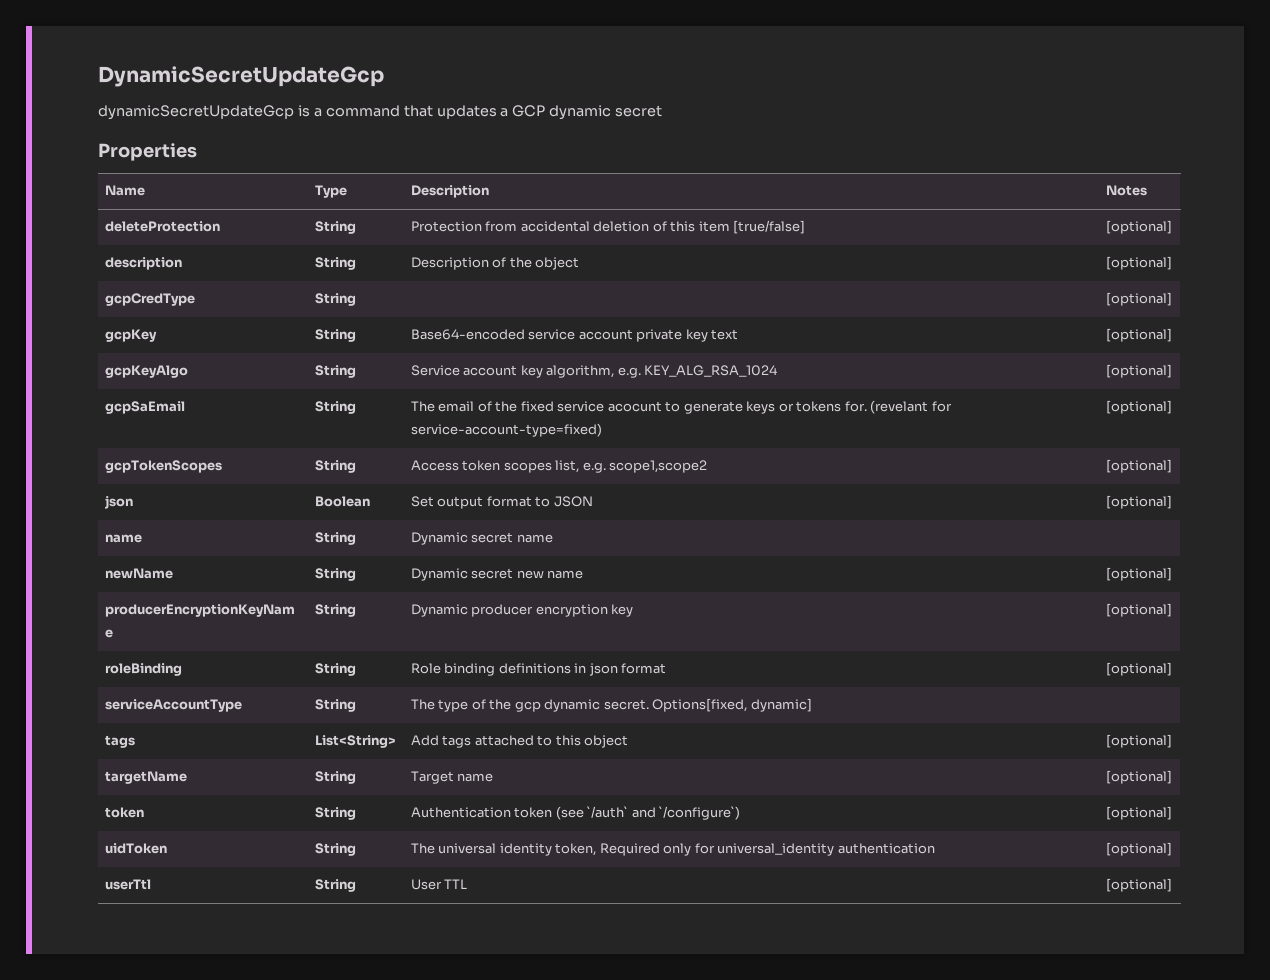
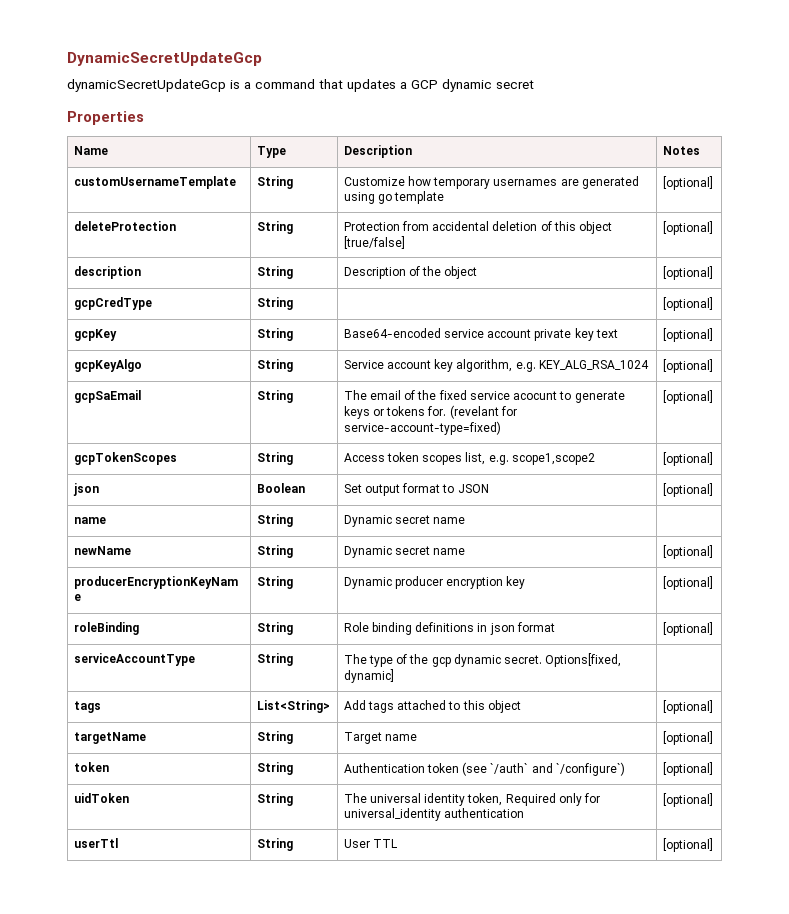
+ customUsernameTemplate | String | Customize how temporary usernames are generated using go template | [optional]
- deleteProtection | String | Protection from accidental deletion of this item [true/false] | [optional]
+ deleteProtection | String | Protection from accidental deletion of this object [true/false] | [optional]
- newName | String | Dynamic secret new name | [optional]
+ newName | String | Dynamic secret name | [optional]

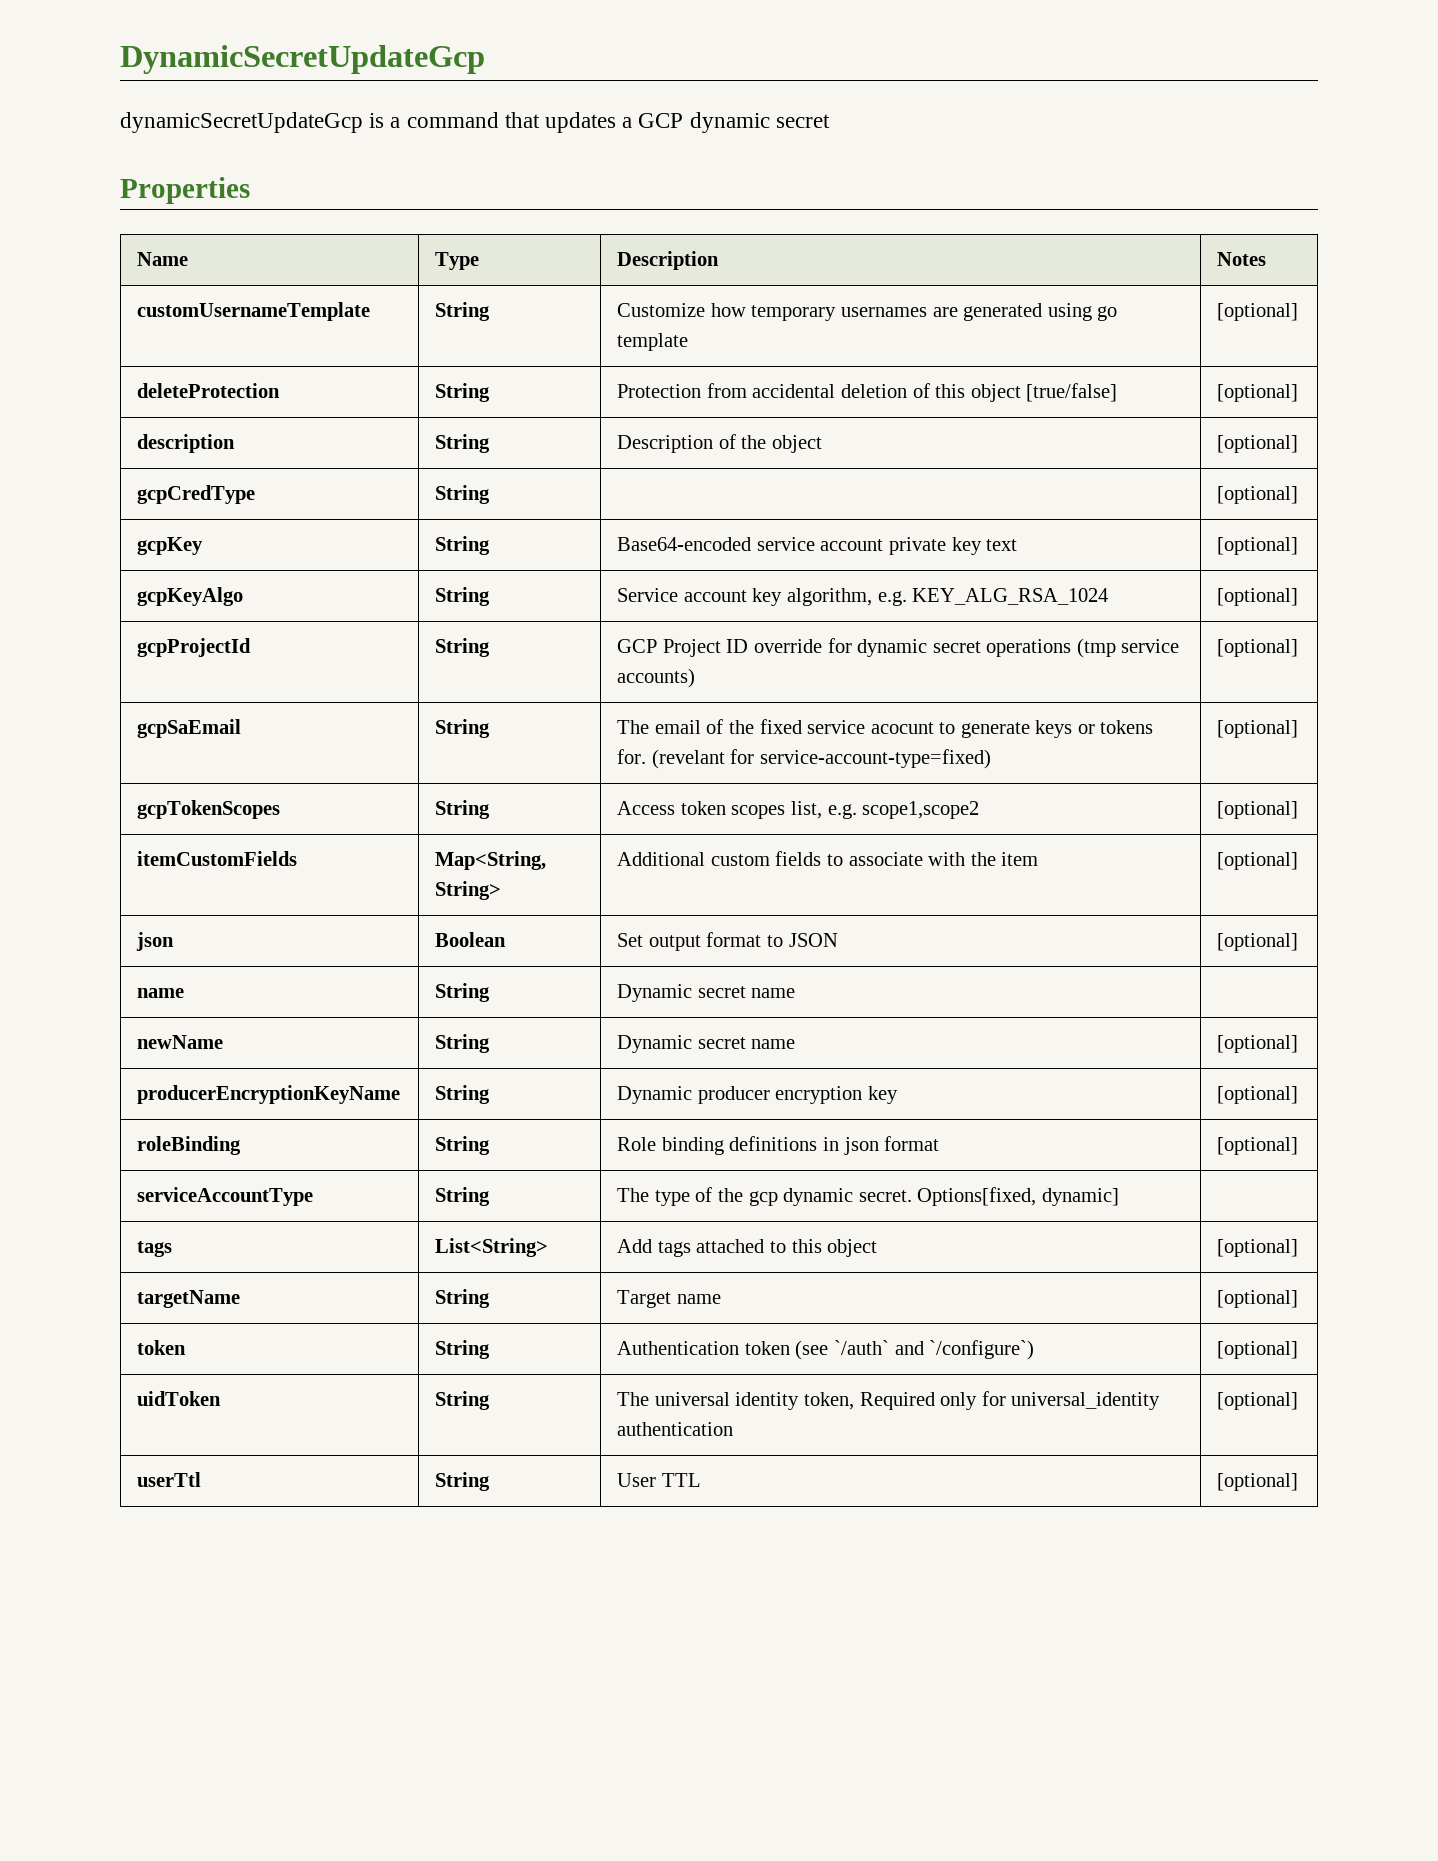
+ gcpProjectId | String | GCP Project ID override for dynamic secret operations (tmp service accounts) | [optional]
+ itemCustomFields | Map<String, String> | Additional custom fields to associate with the item | [optional]

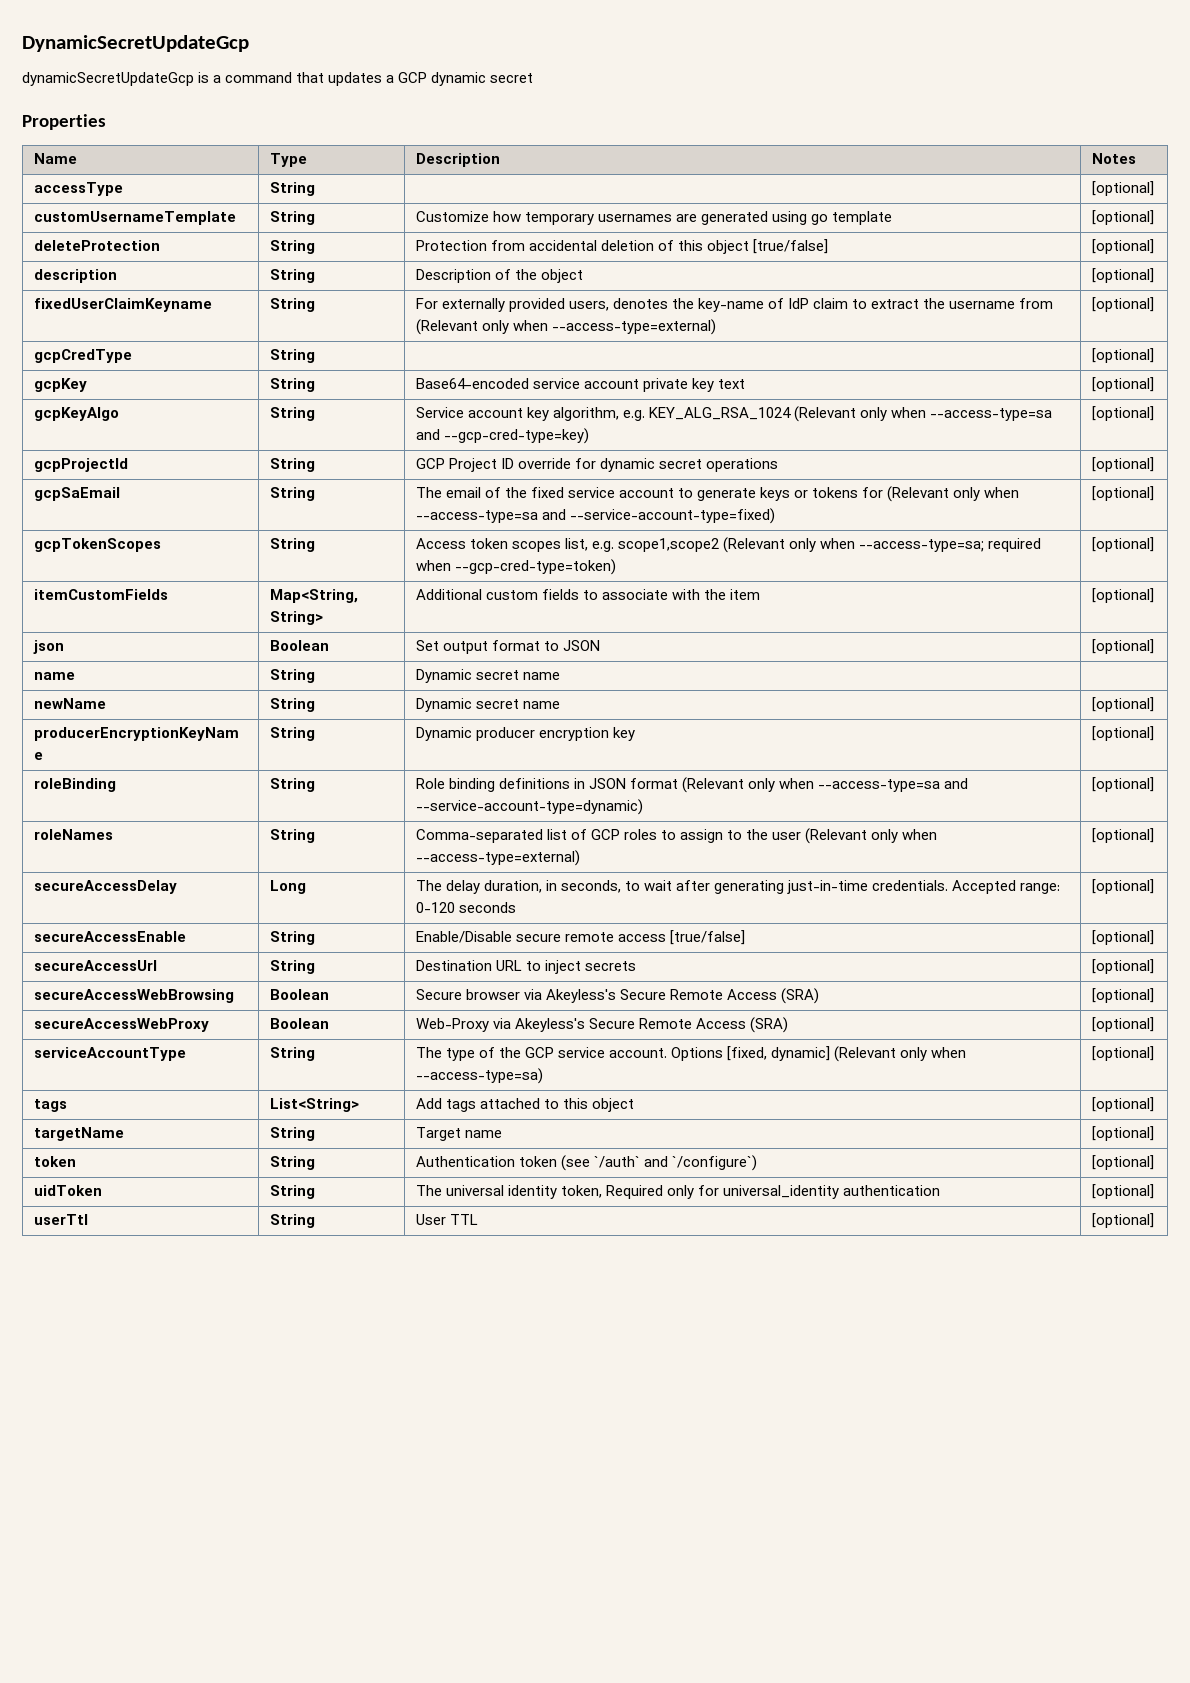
+ accessType | String | | [optional]
+ fixedUserClaimKeyname | String | For externally provided users, denotes the key-name of IdP claim to extract the username from (Relevant only when --access-type=external) | [optional]
- gcpKeyAlgo | String | Service account key algorithm, e.g. KEY_ALG_RSA_1024 | [optional]
+ gcpKeyAlgo | String | Service account key algorithm, e.g. KEY_ALG_RSA_1024 (Relevant only when --access-type=sa and --gcp-cred-type=key) | [optional]
- gcpProjectId | String | GCP Project ID override for dynamic secret operations (tmp service accounts) | [optional]
+ gcpProjectId | String | GCP Project ID override for dynamic secret operations | [optional]
- gcpSaEmail | String | The email of the fixed service acocunt to generate keys or tokens for. (revelant for service-account-type=fixed) | [optional]
+ gcpSaEmail | String | The email of the fixed service account to generate keys or tokens for (Relevant only when --access-type=sa and --service-account-type=fixed) | [optional]
- gcpTokenScopes | String | Access token scopes list, e.g. scope1,scope2 | [optional]
+ gcpTokenScopes | String | Access token scopes list, e.g. scope1,scope2 (Relevant only when --access-type=sa; required when --gcp-cred-type=token) | [optional]
- roleBinding | String | Role binding definitions in json format | [optional]
+ roleBinding | String | Role binding definitions in JSON format (Relevant only when --access-type=sa and --service-account-type=dynamic) | [optional]
+ roleNames | String | Comma-separated list of GCP roles to assign to the user (Relevant only when --access-type=external) | [optional]
+ secureAccessDelay | Long | The delay duration, in seconds, to wait after generating just-in-time credentials. Accepted range: 0-120 seconds | [optional]
+ secureAccessEnable | String | Enable/Disable secure remote access [true/false] | [optional]
+ secureAccessUrl | String | Destination URL to inject secrets | [optional]
+ secureAccessWebBrowsing | Boolean | Secure browser via Akeyless's Secure Remote Access (SRA) | [optional]
+ secureAccessWebProxy | Boolean | Web-Proxy via Akeyless's Secure Remote Access (SRA) | [optional]
- serviceAccountType | String | The type of the gcp dynamic secret. Options[fixed, dynamic] |
+ serviceAccountType | String | The type of the GCP service account. Options [fixed, dynamic] (Relevant only when --access-type=sa) | [optional]

